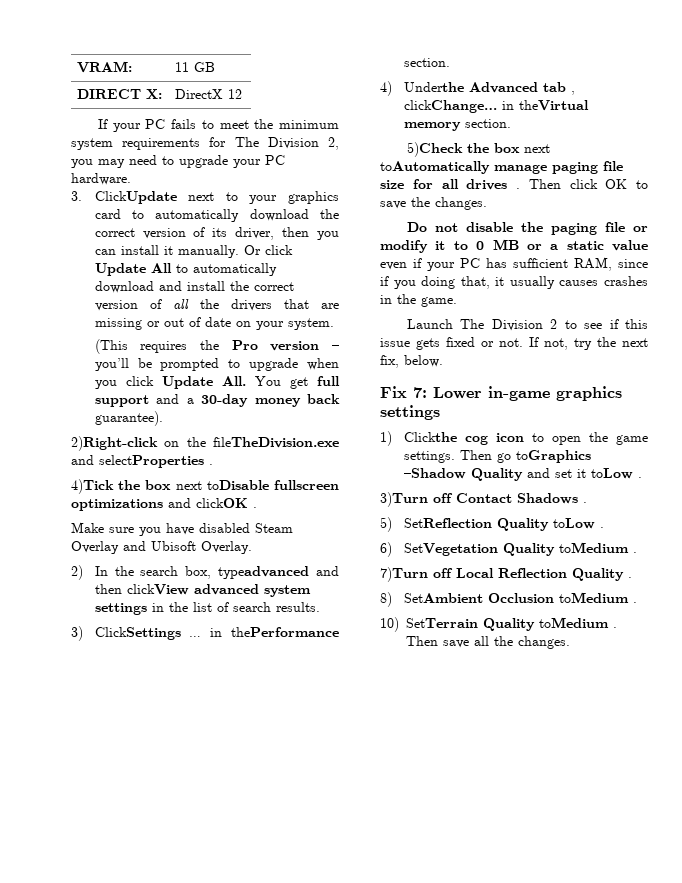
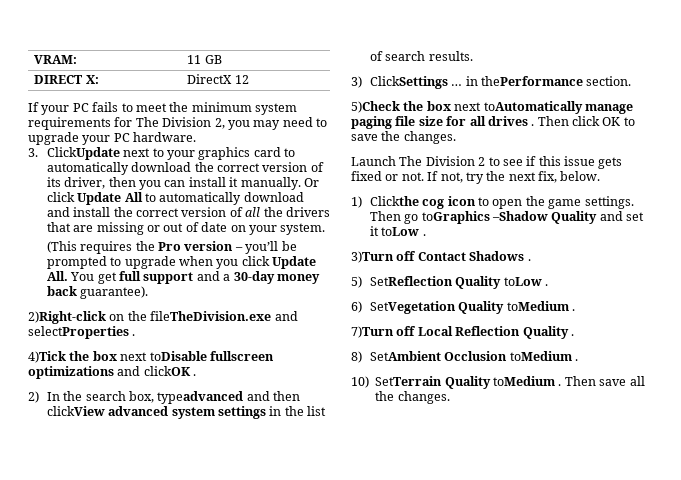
- Make sure you have disabled Steam Overlay and Ubisoft Overlay.
- 4) Underthe Advanced tab , clickChange… in theVirtual memory section.
- Do not disable the paging file or modify it to 0 MB or a static value even if your PC has sufficient RAM, since if you doing that, it usually causes crashes in the game.
- Fix 7: Lower in-game graphics settings

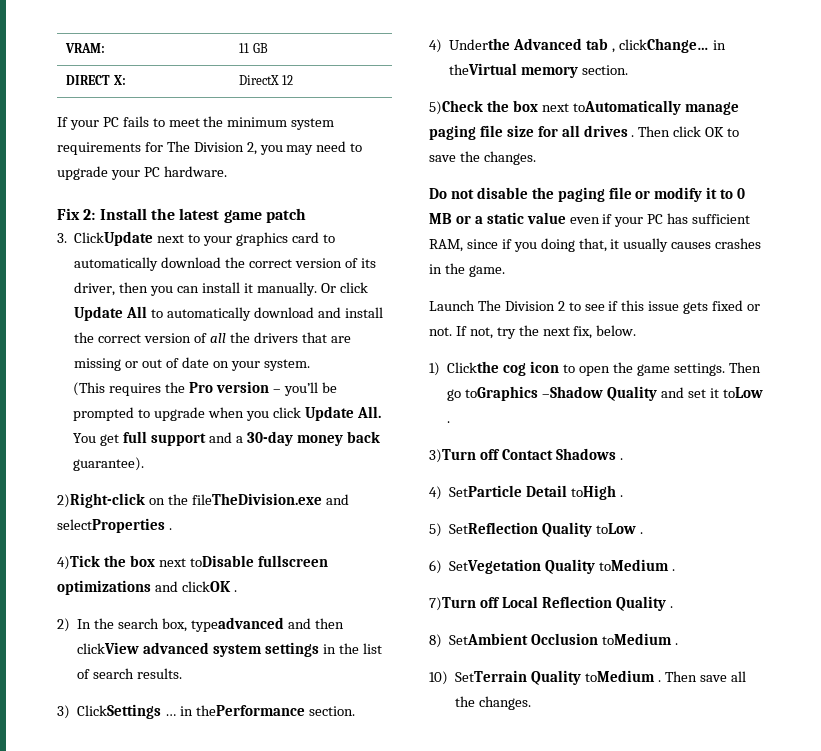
+ Fix 2: Install the latest game patch
+ 4) Underthe Advanced tab , clickChange… in theVirtual memory section.
+ Do not disable the paging file or modify it to 0 MB or a static value even if your PC has sufficient RAM, since if you doing that, it usually causes crashes in the game.
+ 4) SetParticle Detail toHigh .

